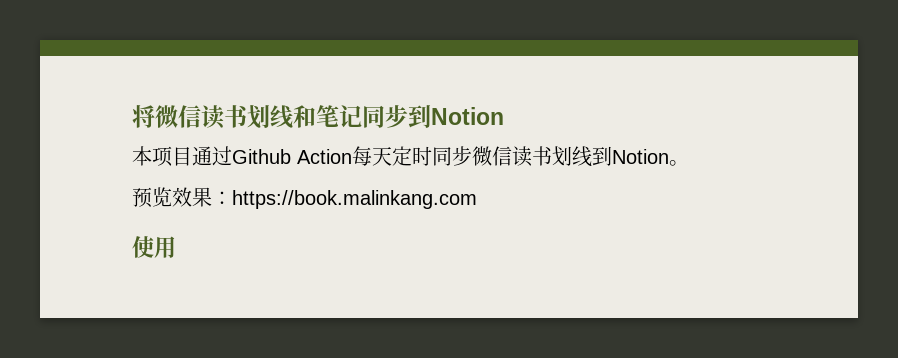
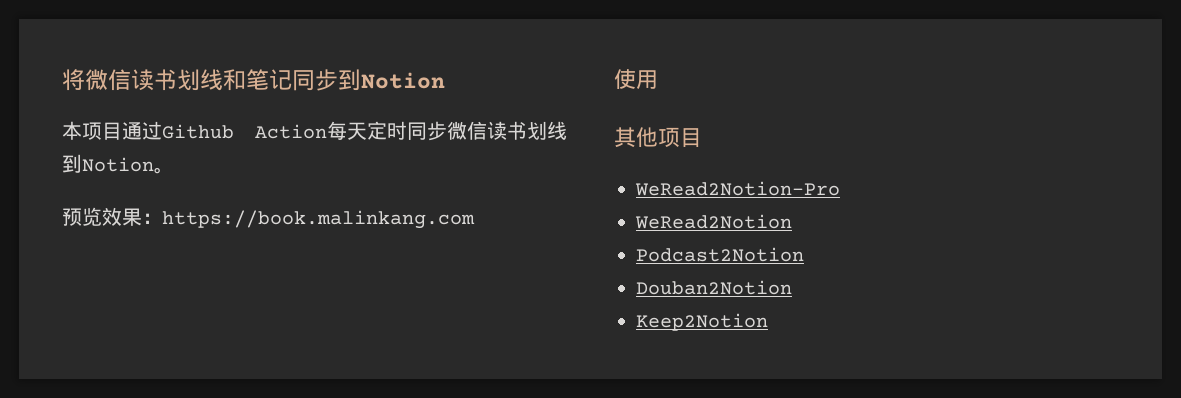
+ 其他项目
+ WeRead2Notion-Pro
+ WeRead2Notion
+ Podcast2Notion
+ Douban2Notion
+ Keep2Notion

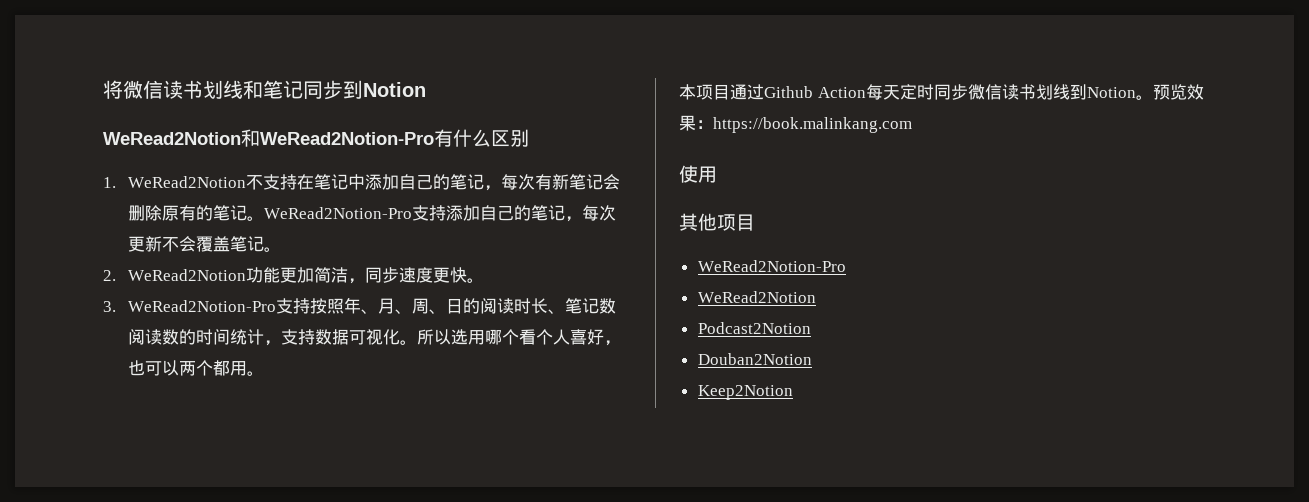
+ WeRead2Notion和WeRead2Notion-Pro有什么区别
+ 1. WeRead2Notion不支持在笔记中添加自己的笔记，每次有新笔记会删除原有的笔记。WeRead2Notion-Pro支持添加自己的笔记，每次更新不会覆盖笔记。
+ 2. WeRead2Notion功能更加简洁，同步速度更快。
+ 3. WeRead2Notion-Pro支持按照年、月、周、日的阅读时长、笔记数阅读数的时间统计，支持数据可视化。所以选用哪个看个人喜好，也可以两个都用。
- 本项目通过Github Action每天定时同步微信读书划线到Notion。
- 预览效果：https://book.malinkang.com
+ 本项目通过Github Action每天定时同步微信读书划线到Notion。预览效果：https://book.malinkang.com

